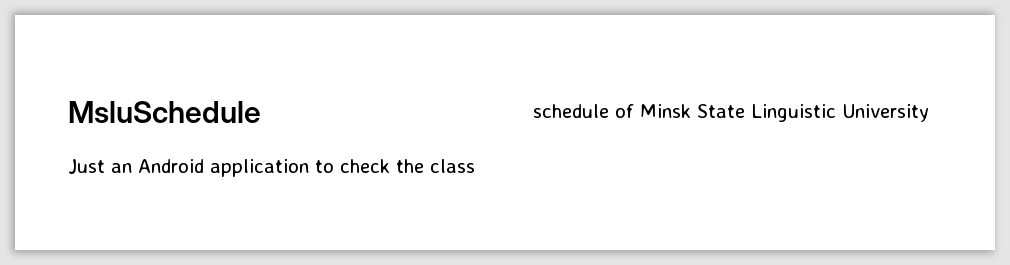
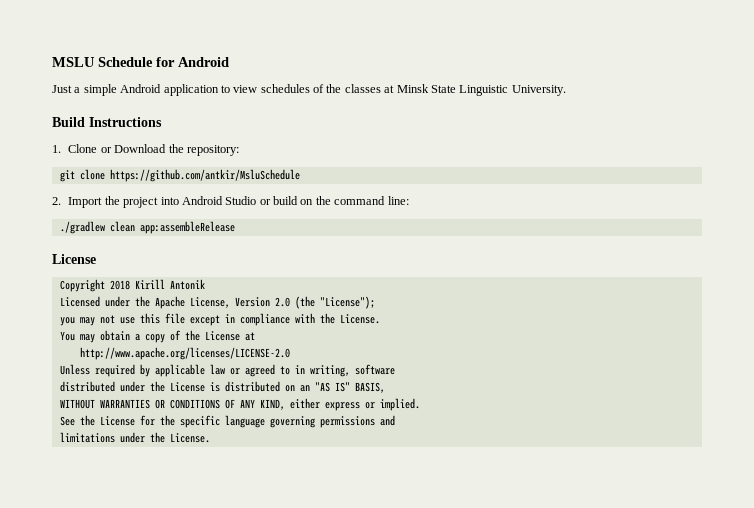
- MsluSchedule
+ MSLU Schedule for Android
- Just an Android application to check the class schedule of Minsk State Linguistic University
+ Just a simple Android application to view schedules of the classes at Minsk State Linguistic University.
+ Build Instructions
+ 1. Clone or Download the repository:
+ git clone https://github.com/antkir/MsluSchedule
+ 2. Import the project into Android Studio or build on the command line:
+ ./gradlew clean app:assembleRelease
+ License
+ Copyright 2018 Kirill Antonik
+ Licensed under the Apache License, Version 2.0 (the "License");
+ you may not use this file except in compliance with the License.
+ You may obtain a copy of the License at
+ http://www.apache.org/licenses/LICENSE-2.0
+ Unless required by applicable law or agreed to in writing, software
+ distributed under the License is distributed on an "AS IS" BASIS,
+ WITHOUT WARRANTIES OR CONDITIONS OF ANY KIND, either express or implied.
+ See the License for the specific language governing permissions and
+ limitations under the License.

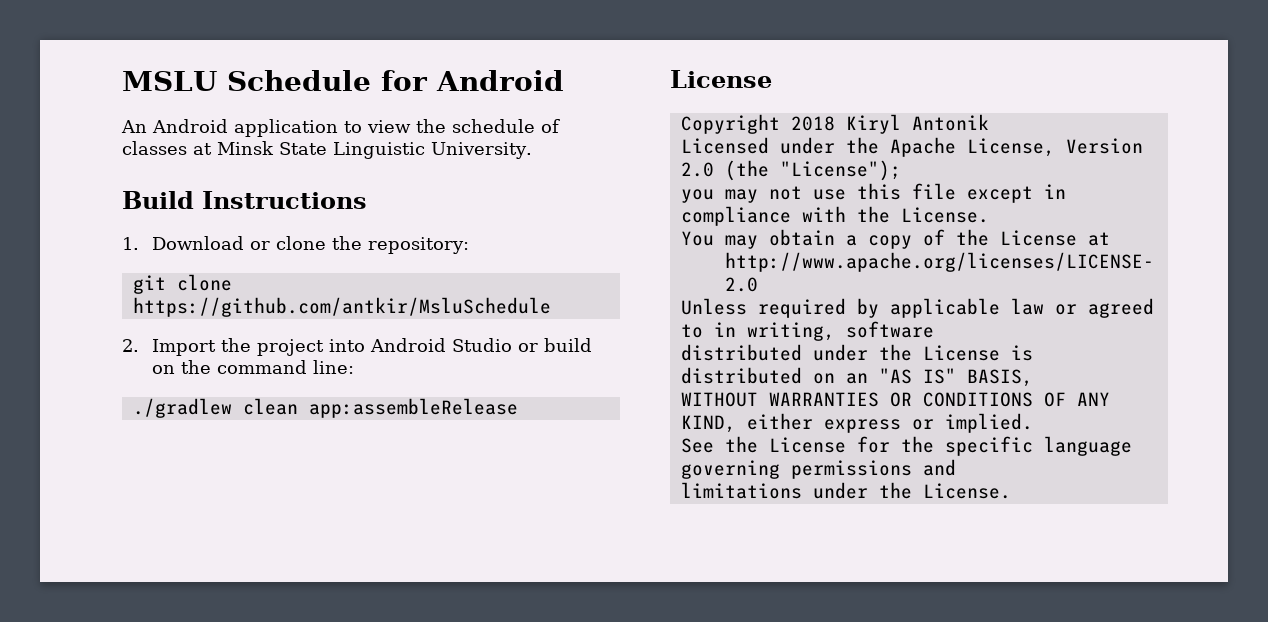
- Just a simple Android application to view schedules of the classes at Minsk State Linguistic University.
+ An Android application to view the schedule of classes at Minsk State Linguistic University.
- 1. Clone or Download the repository:
+ 1. Download or clone the repository:
- Copyright 2018 Kirill Antonik
+ Copyright 2018 Kiryl Antonik

